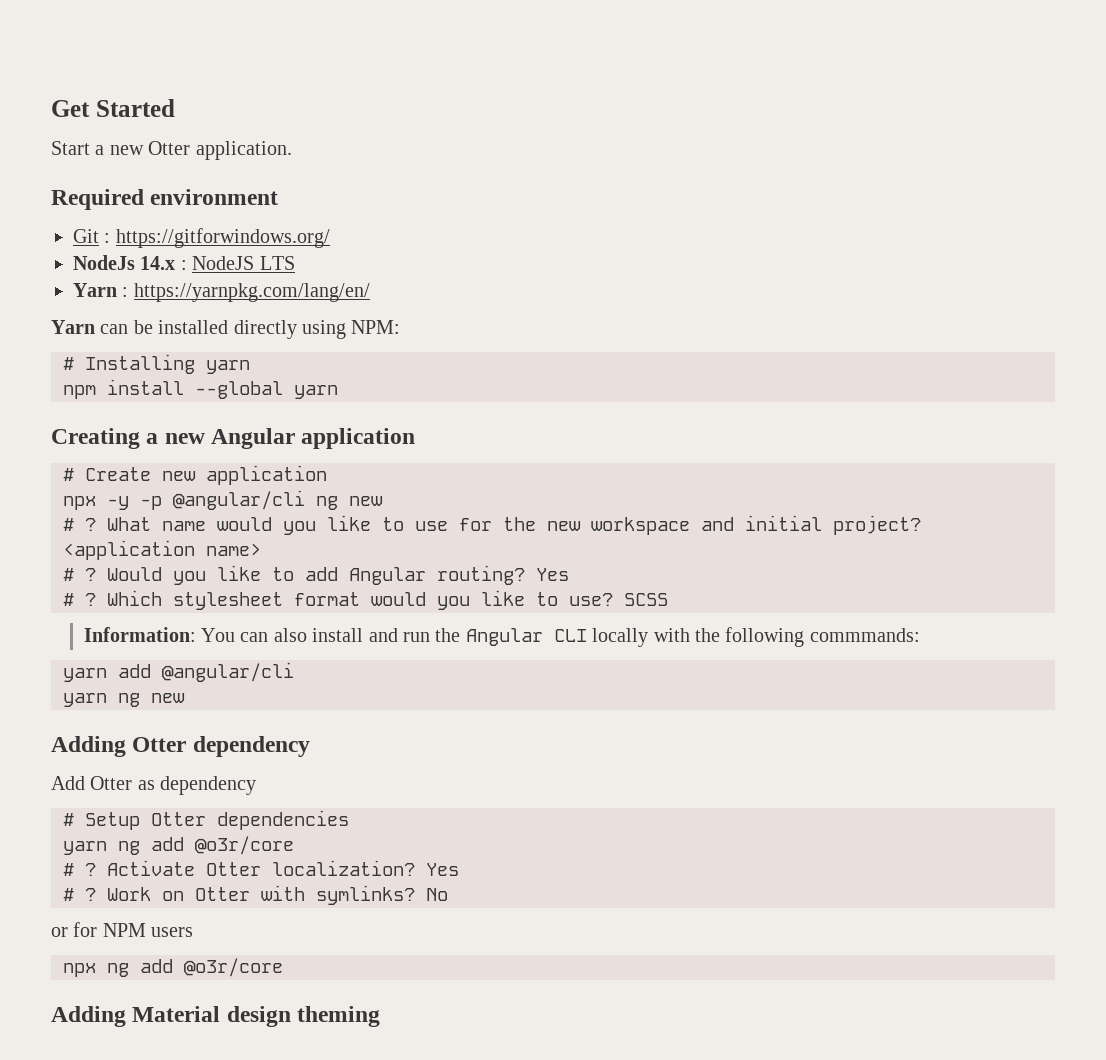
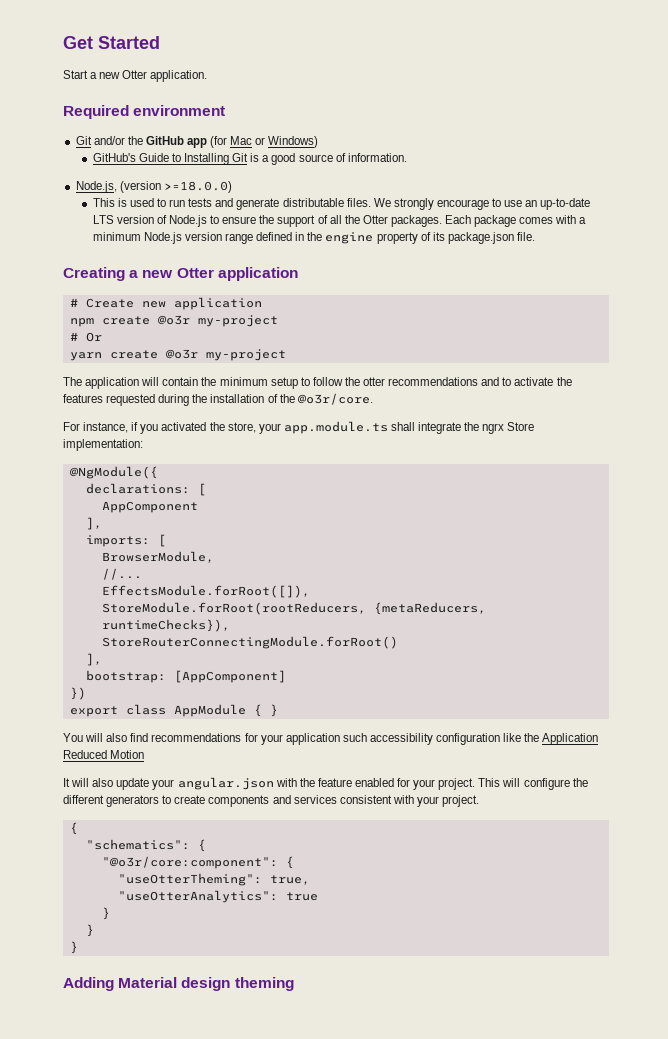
- Git : https://gitforwindows.org/
- NodeJs 14.x : NodeJS LTS
- Yarn : https://yarnpkg.com/lang/en/
- Yarn can be installed directly using NPM:
- # Installing yarn
- npm install --global yarn
+ Git and/or the GitHub app (for Mac or Windows)
+ GitHub's Guide to Installing Git is a good source of information.
+ Node.js, (version >=18.0.0)
+ This is used to run tests and generate distributable files. We strongly encourage to use an up-to-date LTS version of Node.js to ensure the support of all the Otter packages. Each package comes with a minimum Node.js version range defined in the engine property of its package.json file.
- Creating a new Angular application
+ Creating a new Otter application
- npx -y -p @angular/cli ng new
- # ? What name would you like to use for the new workspace and initial project? <application name>
- # ? Would you like to add Angular routing? Yes
- # ? Which stylesheet format would you like to use? SCSS
- Information: You can also install and run the Angular CLI locally with the following commmands:
- yarn add @angular/cli
- yarn ng new
- Adding Otter dependency
- Add Otter as dependency
- # Setup Otter dependencies
- yarn ng add @o3r/core
- # ? Activate Otter localization? Yes
- # ? Work on Otter with symlinks? No
- or for NPM users
- npx ng add @o3r/core
+ npm create @o3r my-project
+ # Or
+ yarn create @o3r my-project
+ The application will contain the minimum setup to follow the otter recommendations and to activate the features requested during the installation of the @o3r/core.
+ For instance, if you activated the store, your app.module.ts shall integrate the ngrx Store implementation:
+ @NgModule({
+ declarations: [
+ AppComponent
+ ],
+ imports: [
+ BrowserModule,
+ //...
+ EffectsModule.forRoot([]),
+ StoreModule.forRoot(rootReducers, {metaReducers, runtimeChecks}),
+ StoreRouterConnectingModule.forRoot()
+ ],
+ bootstrap: [AppComponent]
+ })
+ export class AppModule { }
+ You will also find recommendations for your application such accessibility configuration like the Application Reduced Motion
+ It will also update your angular.json with the feature enabled for your project. This will configure the different generators to create components and services consistent with your project.
+ {
+ "schematics": {
+ "@o3r/core:component": {
+ "useOtterTheming": true,
+ "useOtterAnalytics": true
+ }
+ }
+ }

